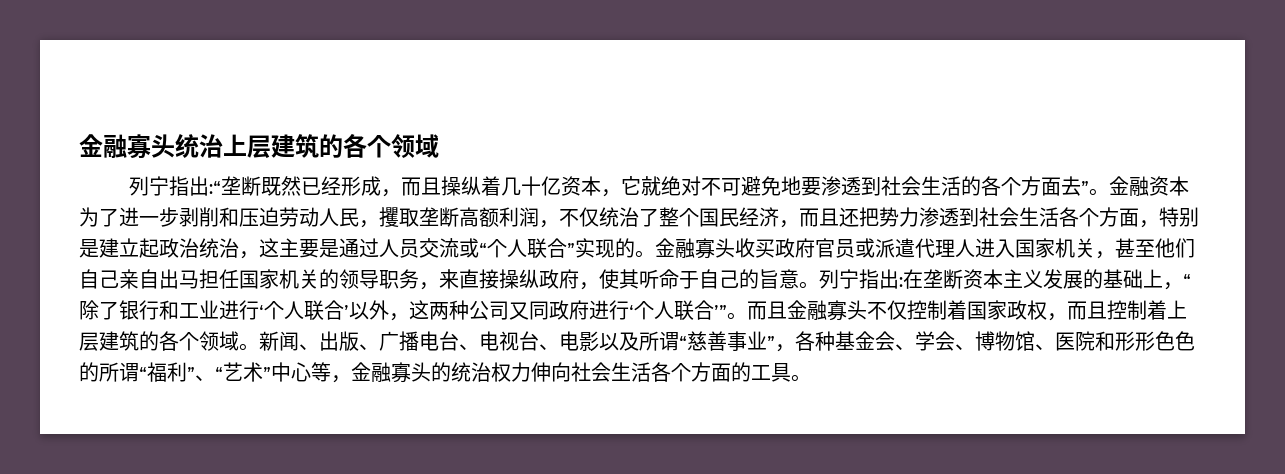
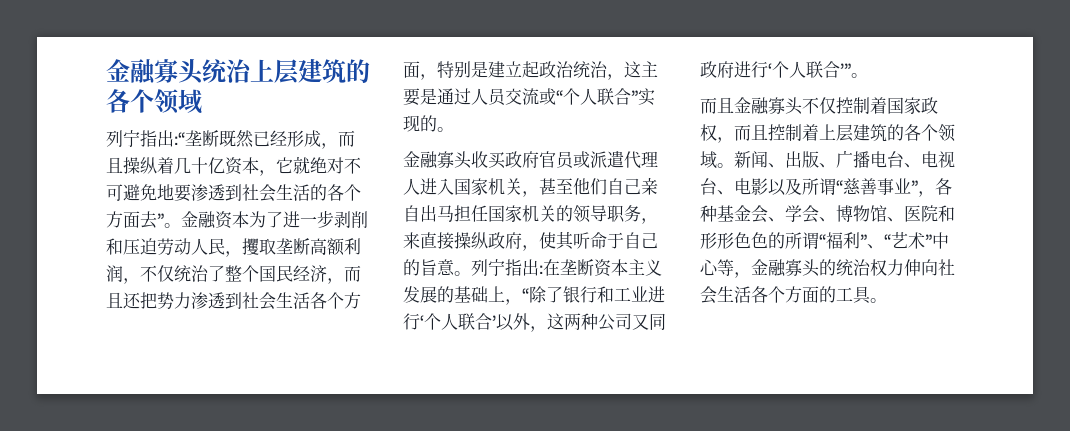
- 金融资本为了进一步剥削和压迫劳动人民，攫取垄断高额利润，不仅统治了整个国民经济，而且还把势力渗透到社会生活各个方面，特别是建立起政治统治，这主要是通过人员交流或“个人联合”实现的。金融寡头收买政府官员或派遣代理人进入国家机关，甚至他们自己亲自出马担任国家机关的领导职务，来直接操纵政府，使其听命于自己的旨意。
+ 金融资本为了进一步剥削和压迫劳动人民，攫取垄断高额利润，不仅统治了整个国民经济，而且还把势力渗透到社会生活各个方面，特别是建立起政治统治，这主要是通过人员交流或“个人联合”实现的。
+ 金融寡头收买政府官员或派遣代理人进入国家机关，甚至他们自己亲自出马担任国家机关的领导职务，来直接操纵政府，使其听命于自己的旨意。
- 列宁指出:在垄断资本主义发展的基础上，“除了银行和工业进行‘个人联合’以外，这两种公司又同政府进行‘个人联合’”。而且金融寡头不仅控制着国家政权，而且控制着上层建筑的各个领域。
+ 列宁指出:在垄断资本主义发展的基础上，“除了银行和工业进行‘个人联合’以外，这两种公司又同政府进行‘个人联合’”。
+ 而且金融寡头不仅控制着国家政权，而且控制着上层建筑的各个领域。

